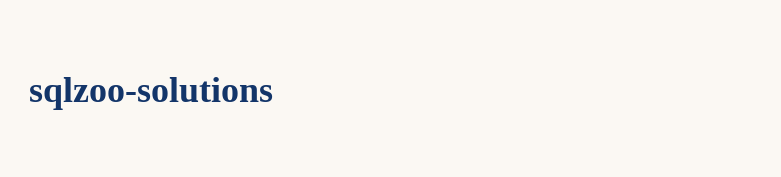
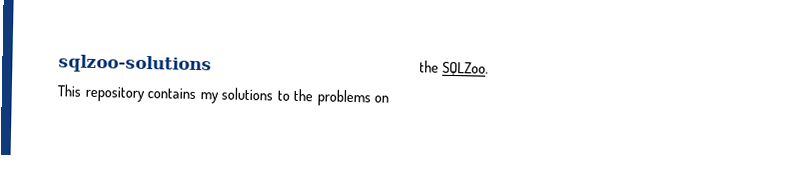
+ This repository contains my solutions to the problems on the SQLZoo.

